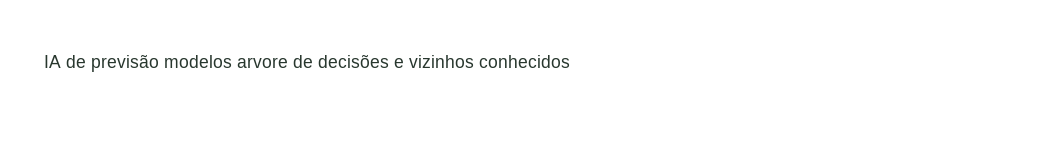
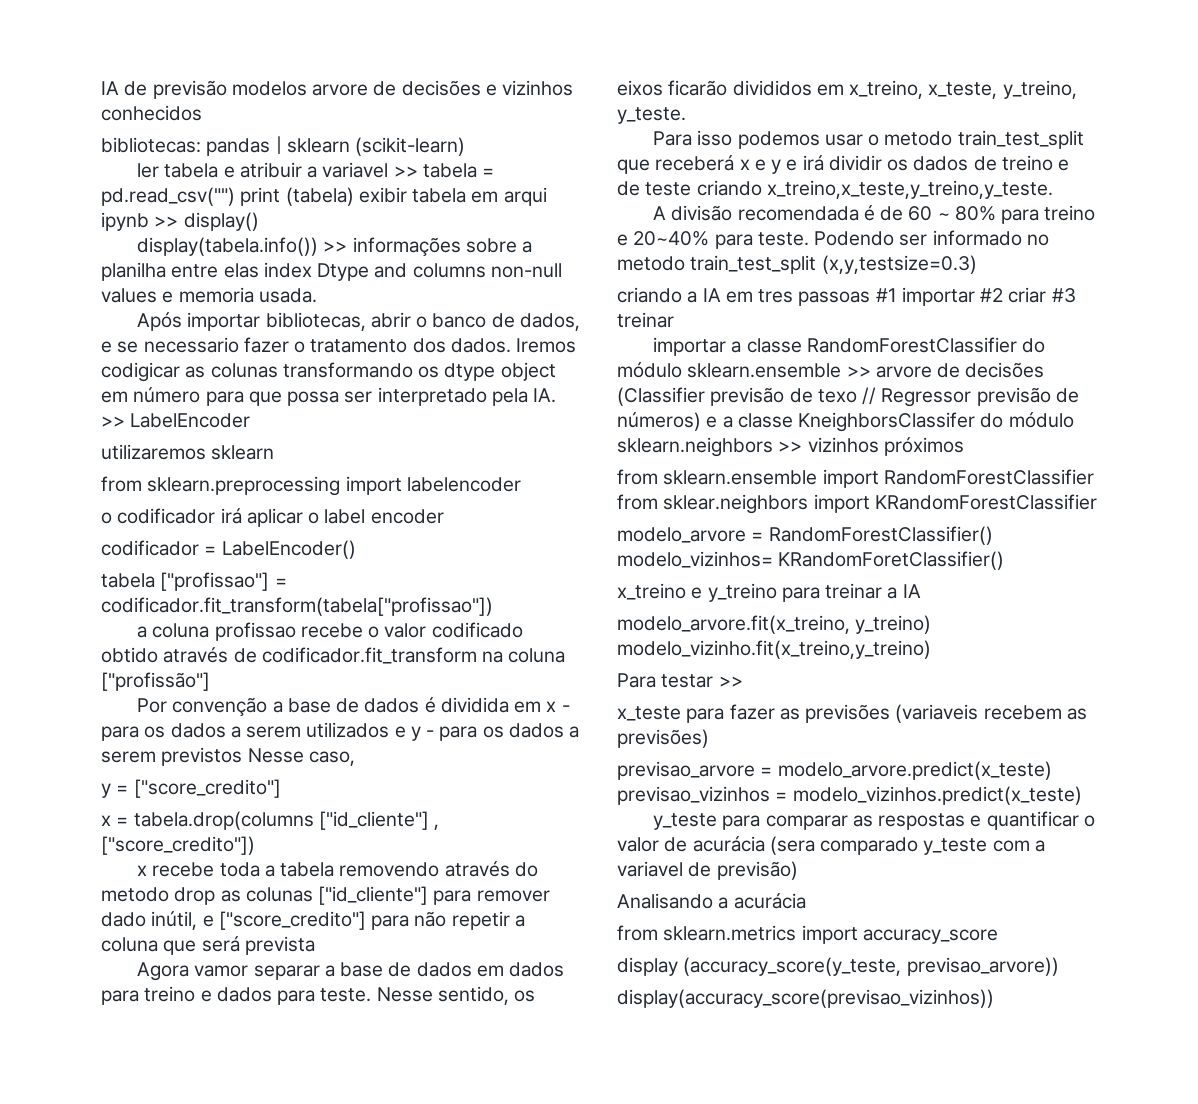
+ bibliotecas: pandas | sklearn (scikit-learn)
+ ler tabela e atribuir a variavel >> tabela = pd.read_csv("") print (tabela) exibir tabela em arqui ipynb >> display()
+ display(tabela.info()) >> informações sobre a planilha entre elas index Dtype and columns non-null values e memoria usada.
+ Após importar bibliotecas, abrir o banco de dados, e se necessario fazer o tratamento dos dados. Iremos codigicar as colunas transformando os dtype object em número para que possa ser interpretado pela IA. >> LabelEncoder
+ utilizaremos sklearn
+ from sklearn.preprocessing import labelencoder
+ o codificador irá aplicar o label encoder
+ codificador = LabelEncoder()
+ tabela ["profissao"] = codificador.fit_transform(tabela["profissao"])
+ a coluna profissao recebe o valor codificado obtido através de codificador.fit_transform na coluna ["profissão"]
+ Por convenção a base de dados é dividida em x - para os dados a serem utilizados e y - para os dados a serem previstos Nesse caso,
+ y = ["score_credito"]
+ x = tabela.drop(columns ["id_cliente"] , ["score_credito"])
+ x recebe toda a tabela removendo através do metodo drop as colunas ["id_cliente"] para remover dado inútil, e ["score_credito"] para não repetir a coluna que será prevista
+ Agora vamor separar a base de dados em dados para treino e dados para teste. Nesse sentido, os eixos ficarão divididos em x_treino, x_teste, y_treino, y_teste.
+ Para isso podemos usar o metodo train_test_split que receberá x e y e irá dividir os dados de treino e de teste criando x_treino,x_teste,y_treino,y_teste.
+ A divisão recomendada é de 60 ~ 80% para treino e 20~40% para teste. Podendo ser informado no metodo train_test_split (x,y,testsize=0.3)
+ criando a IA em tres passoas #1 importar #2 criar #3 treinar
+ importar a classe RandomForestClassifier do módulo sklearn.ensemble >> arvore de decisões (Classifier previsão de texo // Regressor previsão de números) e a classe KneighborsClassifer do módulo sklearn.neighbors >> vizinhos próximos
+ from sklearn.ensemble import RandomForestClassifier from sklear.neighbors import KRandomForestClassifier
+ modelo_arvore = RandomForestClassifier() modelo_vizinhos= KRandomForetClassifier()
+ x_treino e y_treino para treinar a IA
+ modelo_arvore.fit(x_treino, y_treino) modelo_vizinho.fit(x_treino,y_treino)
+ Para testar >>
+ x_teste para fazer as previsões (variaveis recebem as previsões)
+ previsao_arvore = modelo_arvore.predict(x_teste) previsao_vizinhos = modelo_vizinhos.predict(x_teste)
+ y_teste para comparar as respostas e quantificar o valor de acurácia (sera comparado y_teste com a variavel de previsão)
+ Analisando a acurácia
+ from sklearn.metrics import accuracy_score
+ display (accuracy_score(y_teste, previsao_arvore))
+ display(accuracy_score(previsao_vizinhos))

